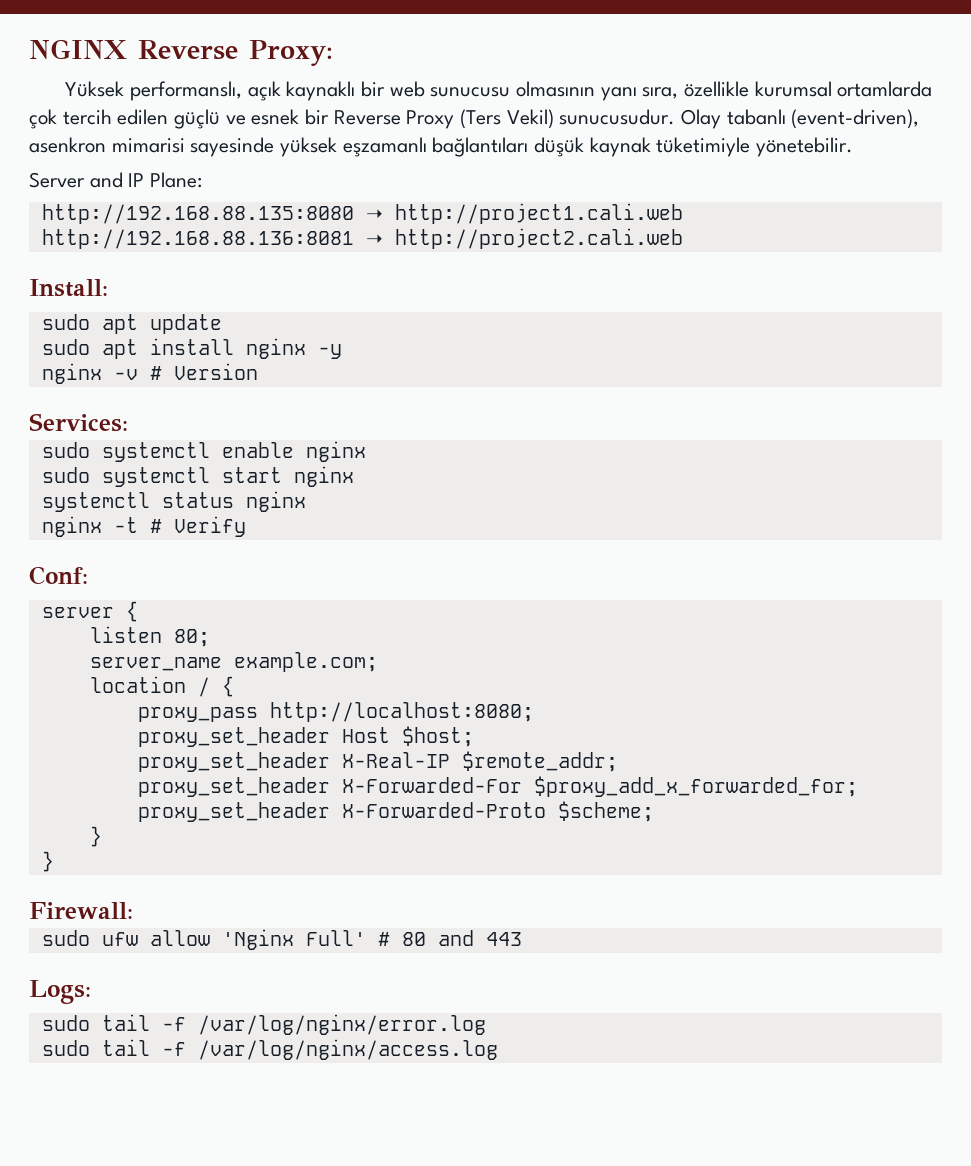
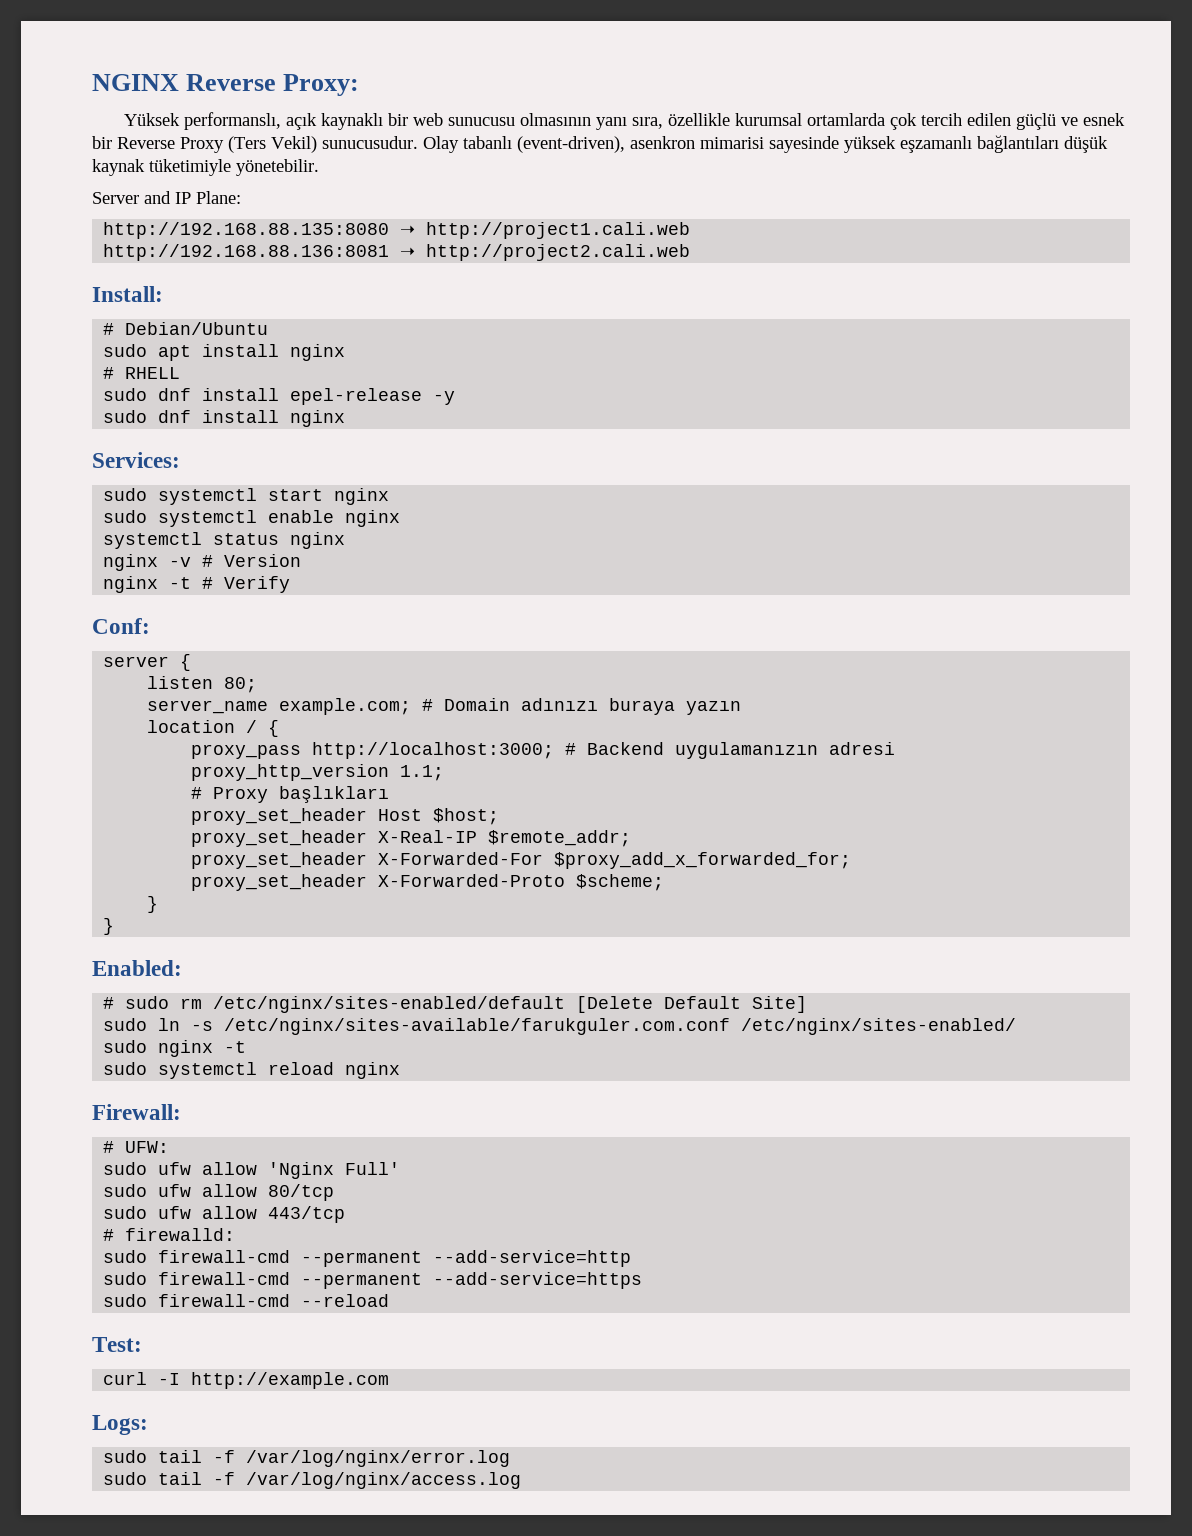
- sudo apt update
+ # Debian/Ubuntu
- sudo apt install nginx -y
- nginx -v # Version
+ sudo apt install nginx
+ # RHELL
+ sudo dnf install epel-release -y
+ sudo dnf install nginx
  Services:
+ sudo systemctl start nginx
- sudo systemctl start nginx
+ nginx -v # Version
- server_name example.com;
+ server_name example.com; # Domain adınızı buraya yazın
- proxy_pass http://localhost:8080;
+ proxy_pass http://localhost:3000; # Backend uygulamanızın adresi
+ proxy_http_version 1.1;
+ # Proxy başlıkları
+ Enabled:
+ # sudo rm /etc/nginx/sites-enabled/default [Delete Default Site]
+ sudo ln -s /etc/nginx/sites-available/farukguler.com.conf /etc/nginx/sites-enabled/
+ sudo nginx -t
+ sudo systemctl reload nginx
+ # UFW:
- sudo ufw allow 'Nginx Full' # 80 and 443
+ sudo ufw allow 'Nginx Full'
+ sudo ufw allow 80/tcp
+ sudo ufw allow 443/tcp
+ # firewalld:
+ sudo firewall-cmd --permanent --add-service=http
+ sudo firewall-cmd --permanent --add-service=https
+ sudo firewall-cmd --reload
+ Test:
+ curl -I http://example.com

